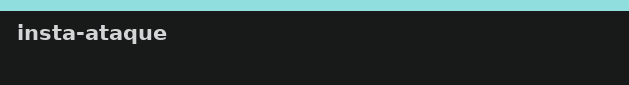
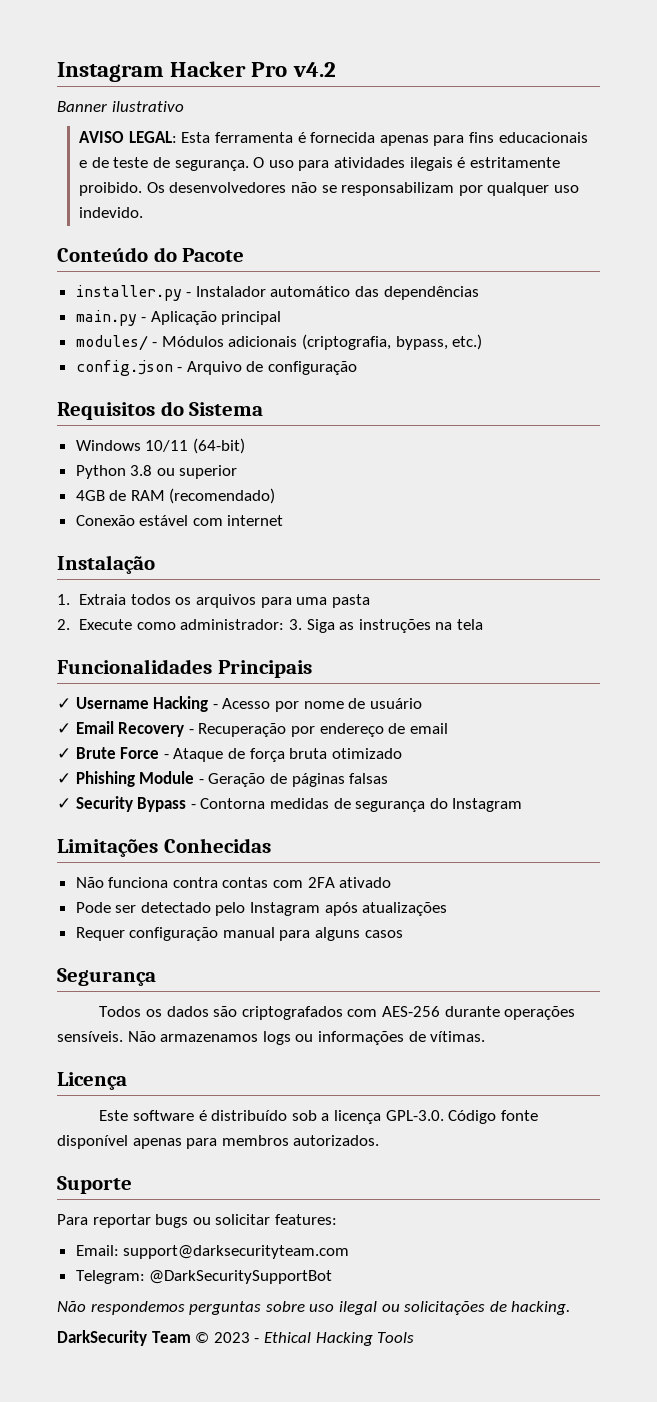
- insta-ataque
+ Instagram Hacker Pro v4.2
+ Banner ilustrativo
+ AVISO LEGAL: Esta ferramenta é fornecida apenas para fins educacionais e de teste de segurança. O uso para atividades ilegais é estritamente proibido. Os desenvolvedores não se responsabilizam por qualquer uso indevido.
+ Conteúdo do Pacote
+ installer.py - Instalador automático das dependências
+ main.py - Aplicação principal
+ modules/ - Módulos adicionais (criptografia, bypass, etc.)
+ config.json - Arquivo de configuração
+ Requisitos do Sistema
+ Windows 10/11 (64-bit)
+ Python 3.8 ou superior
+ 4GB de RAM (recomendado)
+ Conexão estável com internet
+ Instalação
+ 1. Extraia todos os arquivos para uma pasta
+ 2. Execute como administrador: 3. Siga as instruções na tela
+ Funcionalidades Principais
+ ✓ Username Hacking - Acesso por nome de usuário
+ ✓ Email Recovery - Recuperação por endereço de email
+ ✓ Brute Force - Ataque de força bruta otimizado
+ ✓ Phishing Module - Geração de páginas falsas
+ ✓ Security Bypass - Contorna medidas de segurança do Instagram
+ Limitações Conhecidas
+ Não funciona contra contas com 2FA ativado
+ Pode ser detectado pelo Instagram após atualizações
+ Requer configuração manual para alguns casos
+ Segurança
+ Todos os dados são criptografados com AES-256 durante operações sensíveis. Não armazenamos logs ou informações de vítimas.
+ Licença
+ Este software é distribuído sob a licença GPL-3.0. Código fonte disponível apenas para membros autorizados.
+ Suporte
+ Para reportar bugs ou solicitar features:
+ Email: support@darksecurityteam.com
+ Telegram: @DarkSecuritySupportBot
+ Não respondemos perguntas sobre uso ilegal ou solicitações de hacking.
+ DarkSecurity Team © 2023 - Ethical Hacking Tools

